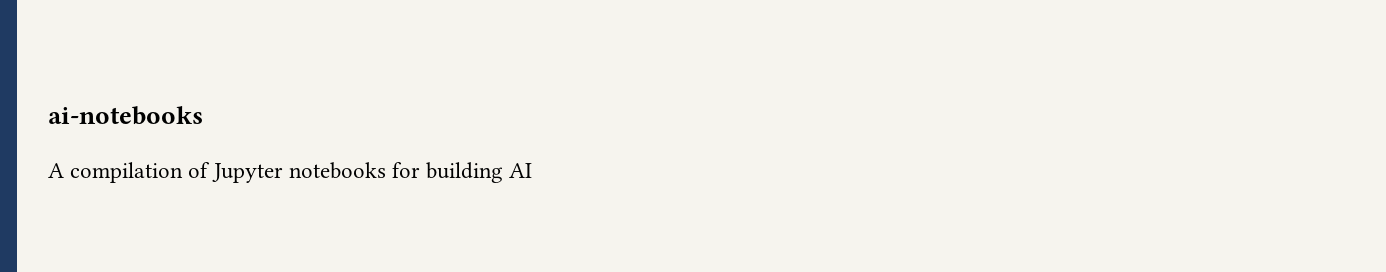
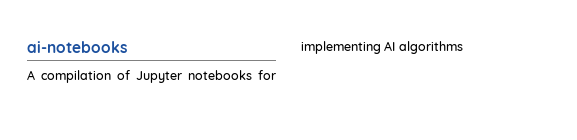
- A compilation of Jupyter notebooks for building AI
+ A compilation of Jupyter notebooks for implementing AI algorithms

